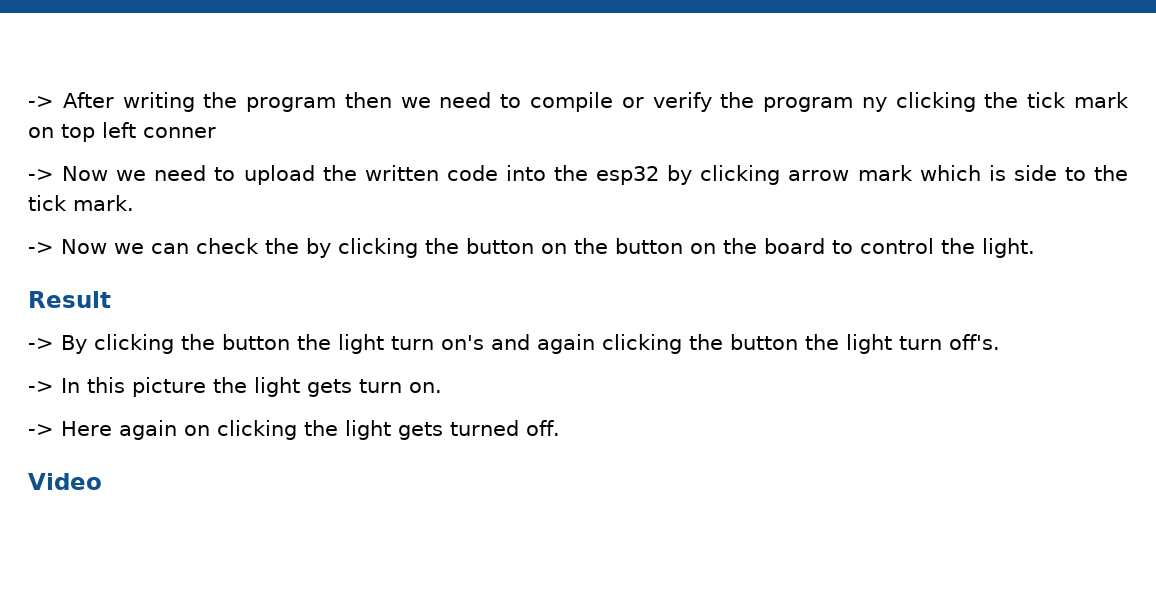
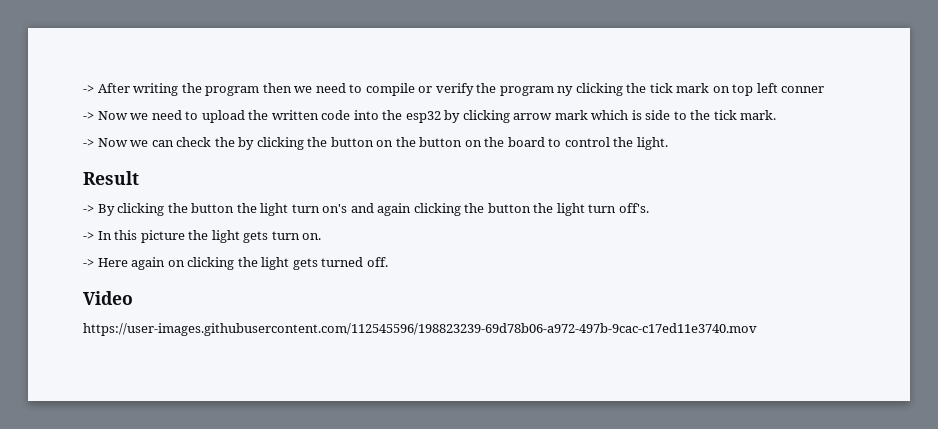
+ https://user-images.githubusercontent.com/112545596/198823239-69d78b06-a972-497b-9cac-c17ed11e3740.mov

